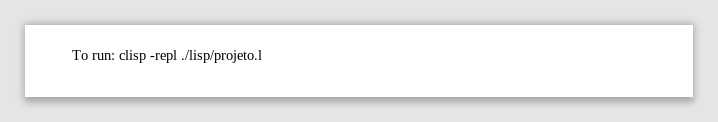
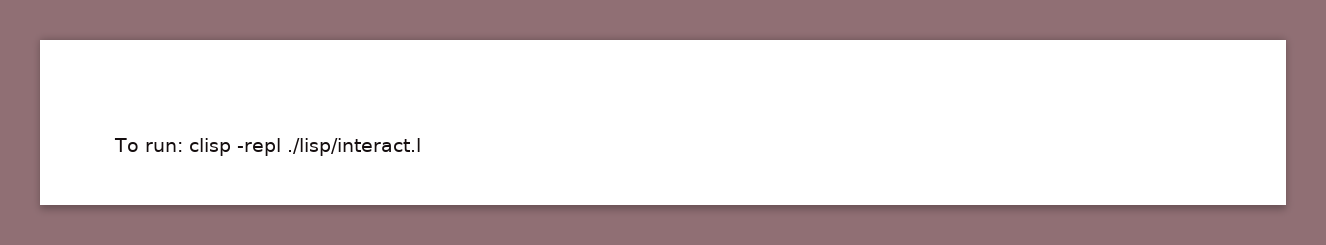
- To run: clisp -repl ./lisp/projeto.l
+ To run: clisp -repl ./lisp/interact.l

